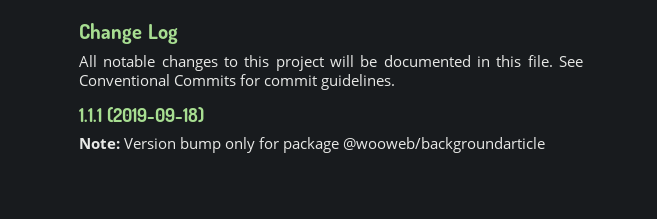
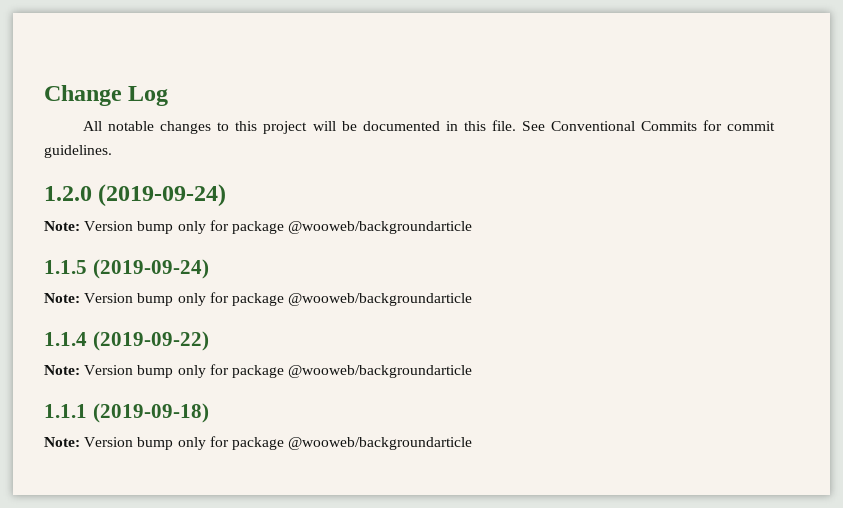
+ 1.2.0 (2019-09-24)
+ Note: Version bump only for package @wooweb/backgroundarticle
+ 1.1.5 (2019-09-24)
+ Note: Version bump only for package @wooweb/backgroundarticle
+ 1.1.4 (2019-09-22)
+ Note: Version bump only for package @wooweb/backgroundarticle

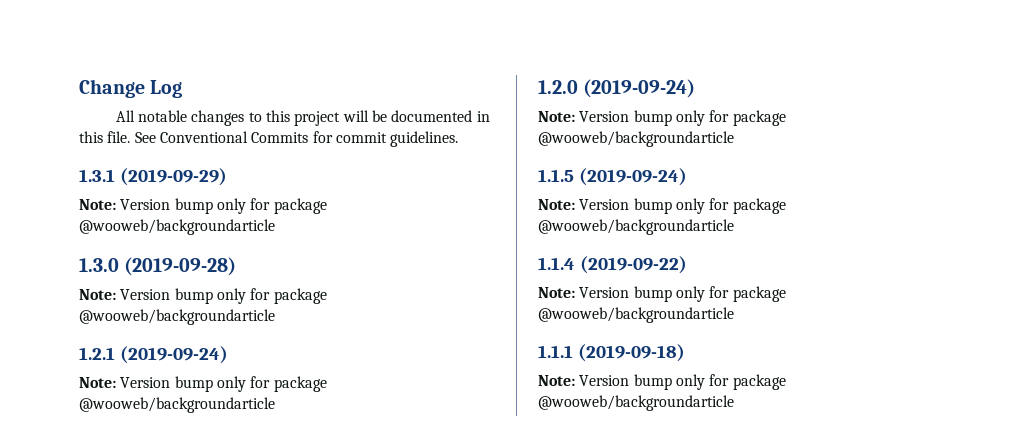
+ 1.3.1 (2019-09-29)
+ Note: Version bump only for package @wooweb/backgroundarticle
+ 1.3.0 (2019-09-28)
+ Note: Version bump only for package @wooweb/backgroundarticle
+ 1.2.1 (2019-09-24)
+ Note: Version bump only for package @wooweb/backgroundarticle

